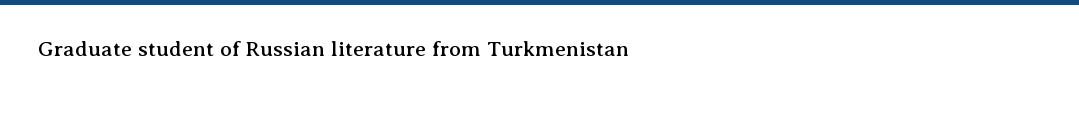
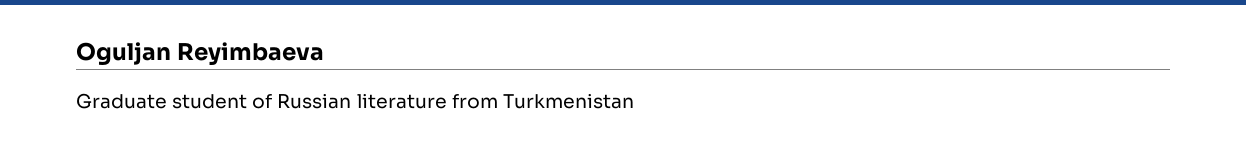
+ Oguljan Reyimbaeva

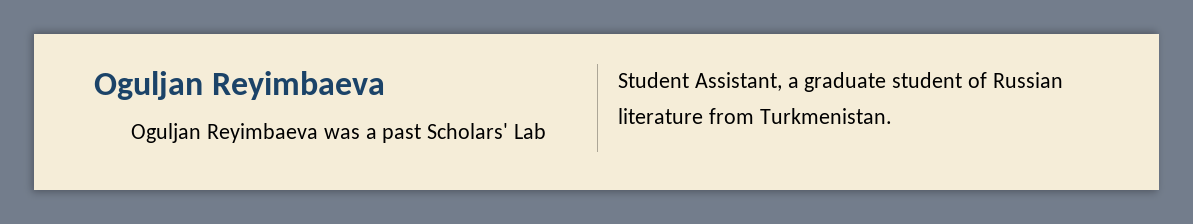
- Graduate student of Russian literature from Turkmenistan
+ Oguljan Reyimbaeva was a past Scholars' Lab Student Assistant, a graduate student of Russian literature from Turkmenistan.

